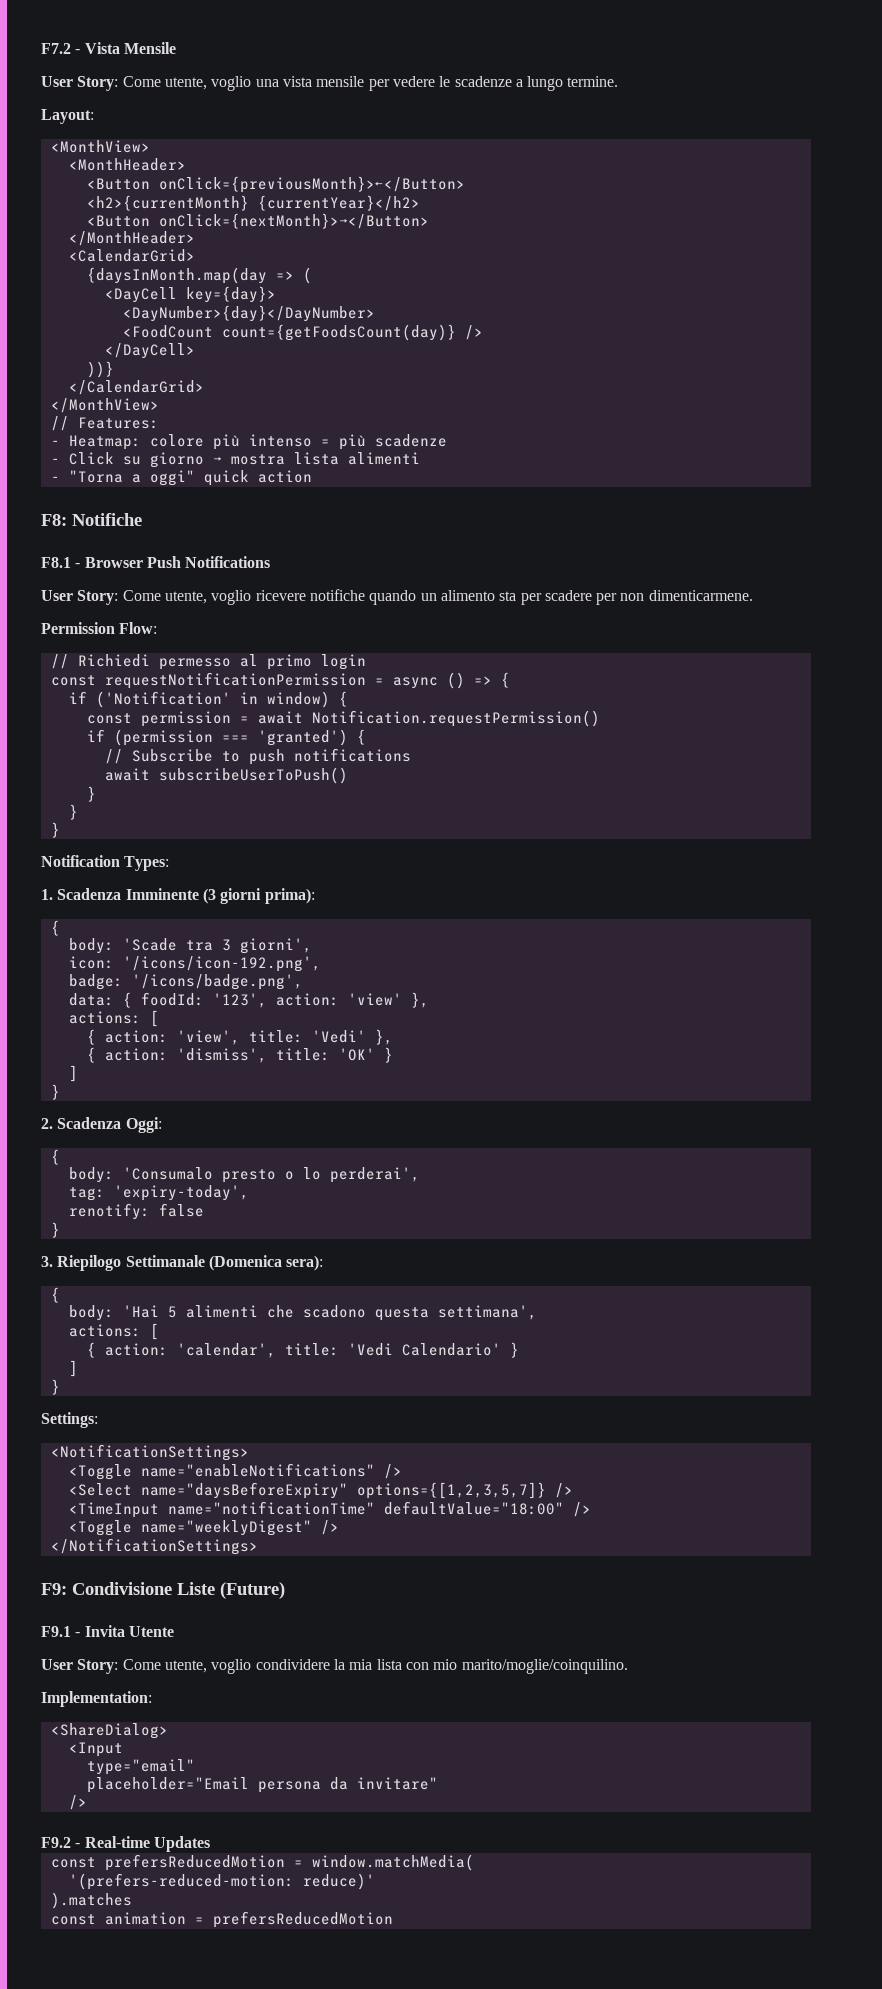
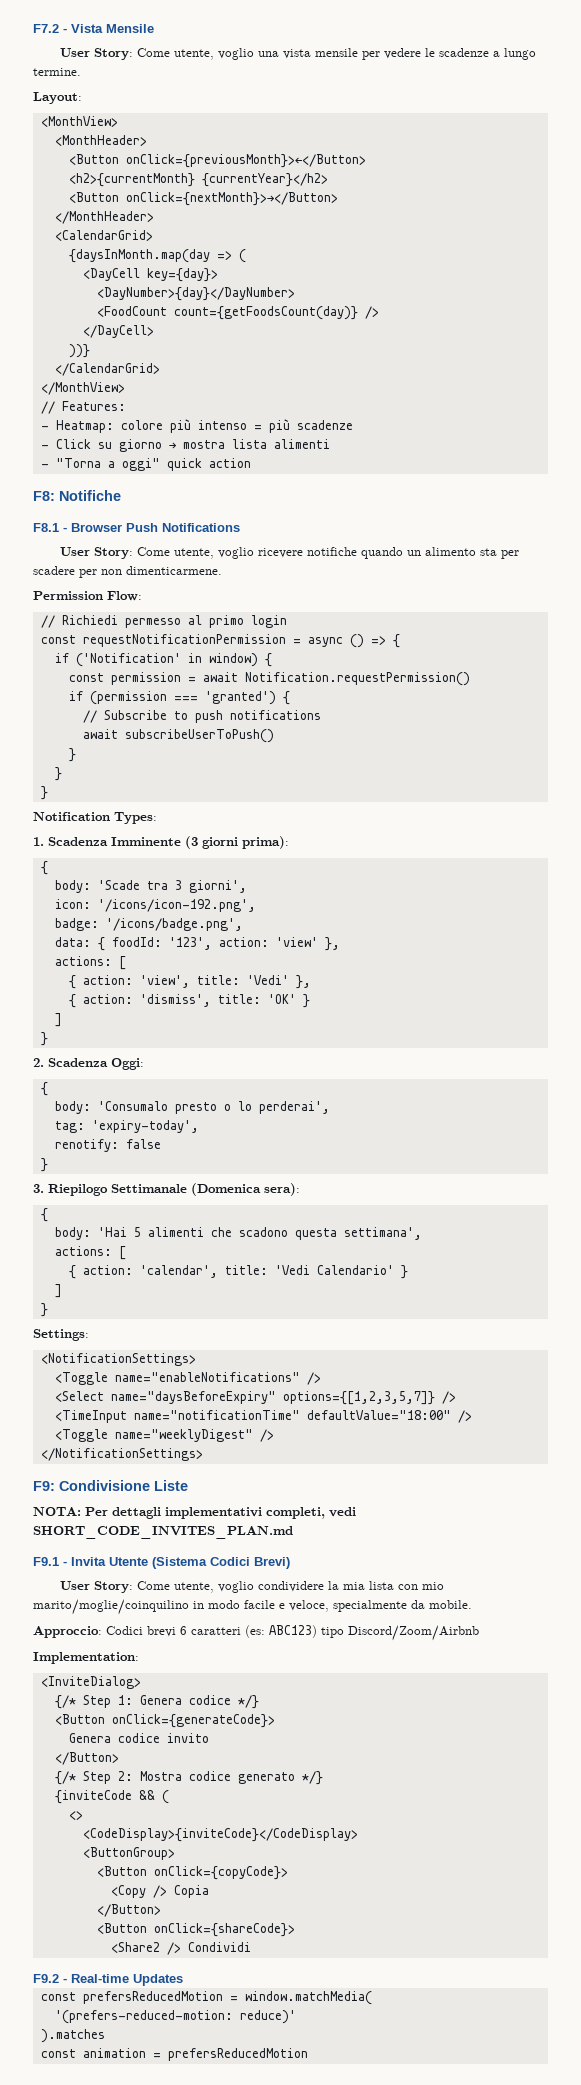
- F9: Condivisione Liste (Future)
+ F9: Condivisione Liste
+ NOTA: Per dettagli implementativi completi, vedi SHORT_CODE_INVITES_PLAN.md
- F9.1 - Invita Utente
+ F9.1 - Invita Utente (Sistema Codici Brevi)
- User Story: Come utente, voglio condividere la mia lista con mio marito/moglie/coinquilino.
+ User Story: Come utente, voglio condividere la mia lista con mio marito/moglie/coinquilino in modo facile e veloce, specialmente da mobile.
+ Approccio: Codici brevi 6 caratteri (es: ABC123) tipo Discord/Zoom/Airbnb
  Implementation:
- <ShareDialog>
- <Input
- type="email"
- placeholder="Email persona da invitare"
- />
+ <InviteDialog>
+ {/* Step 1: Genera codice */}
+ <Button onClick={generateCode}>
+ Genera codice invito
+ </Button>
+ {/* Step 2: Mostra codice generato */}
+ {inviteCode && (
+ <>
+ <CodeDisplay>{inviteCode}</CodeDisplay>
+ <ButtonGroup>
+ <Button onClick={copyCode}>
+ <Copy /> Copia
+ </Button>
+ <Button onClick={shareCode}>
+ <Share2 /> Condividi

